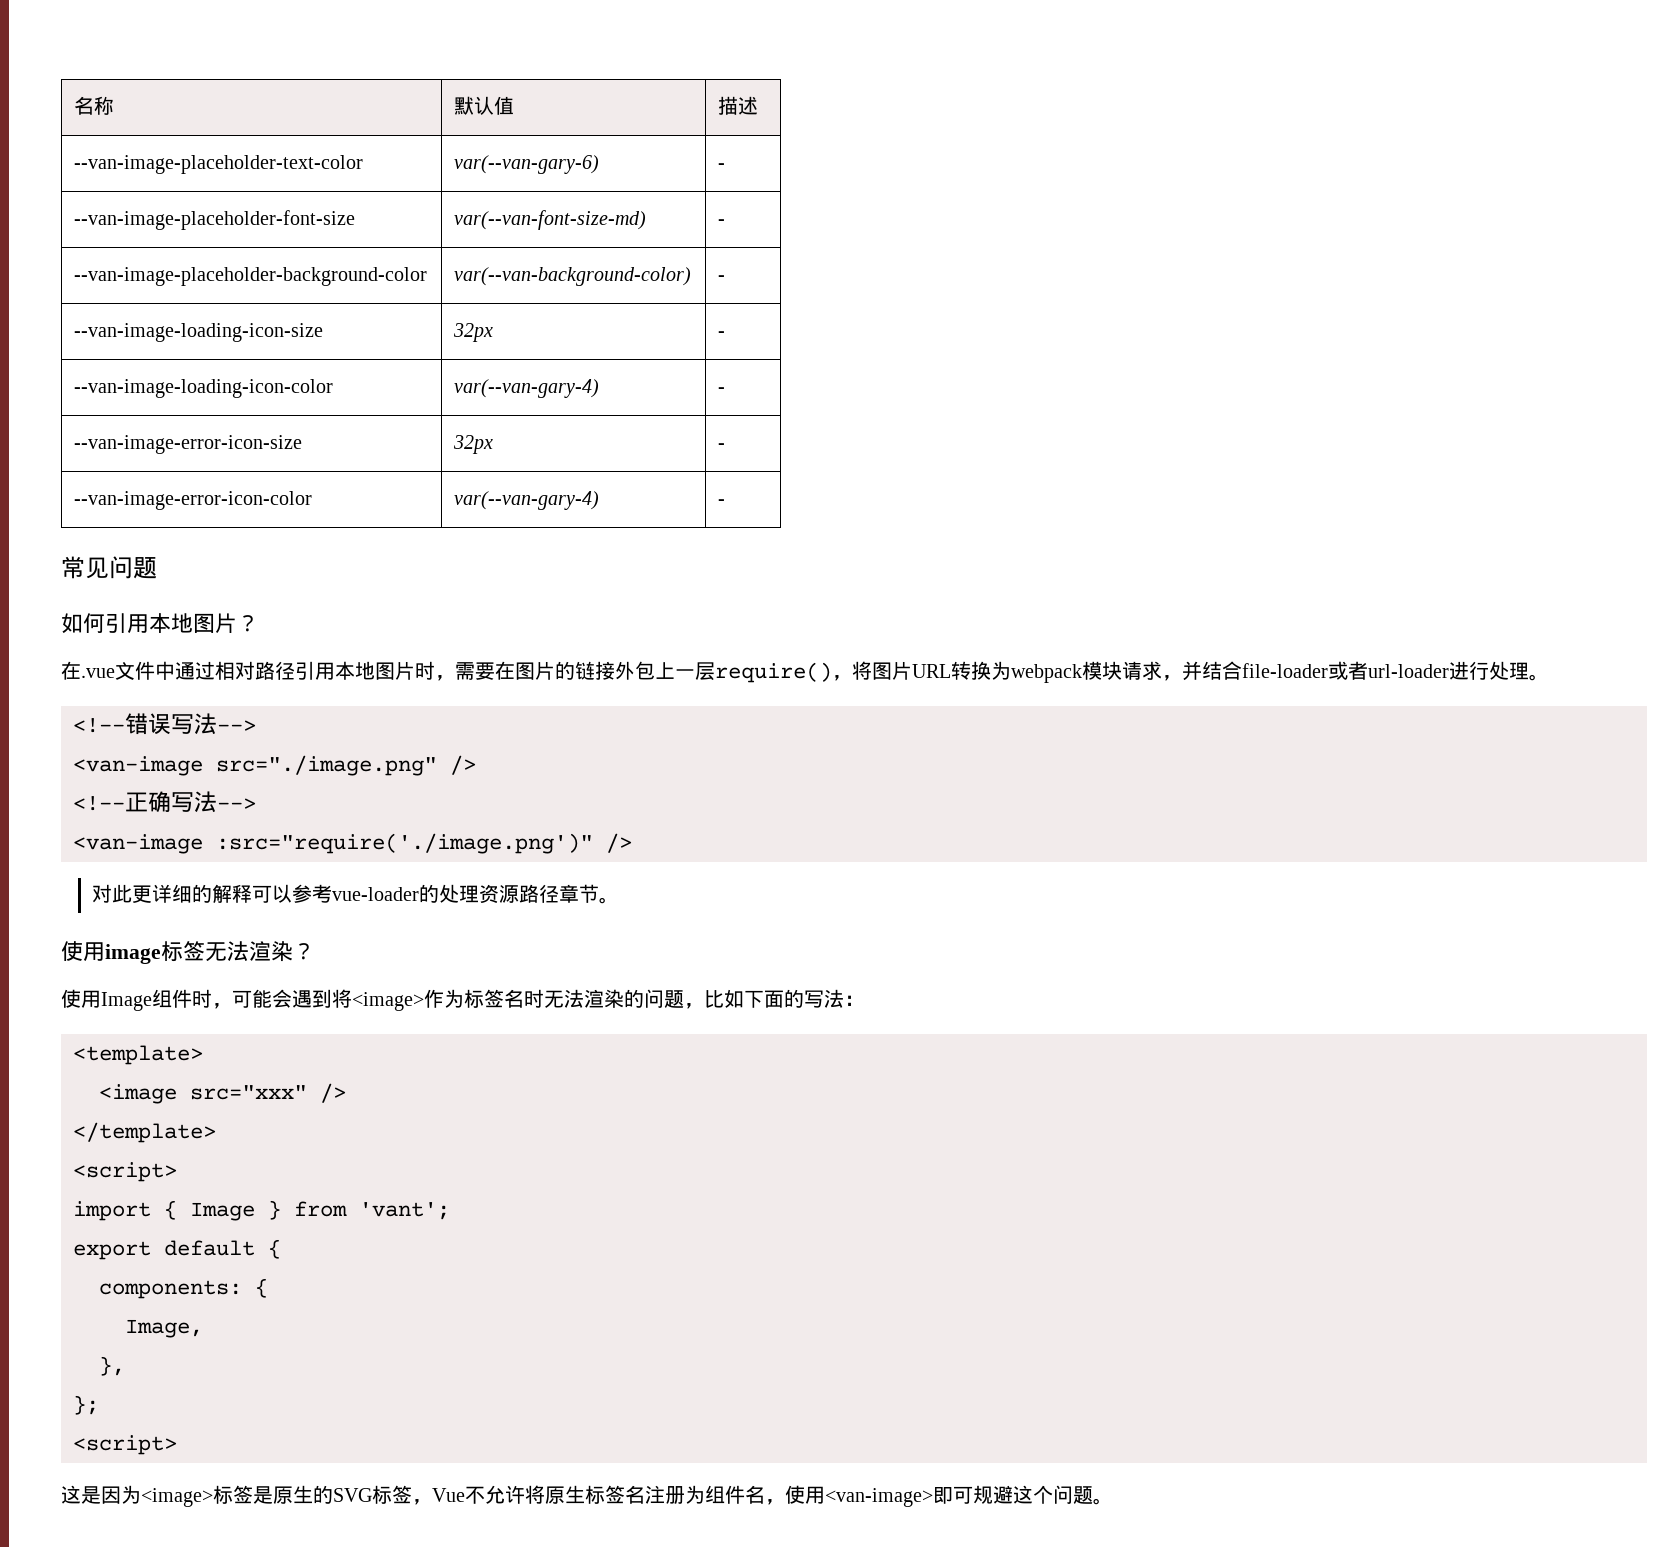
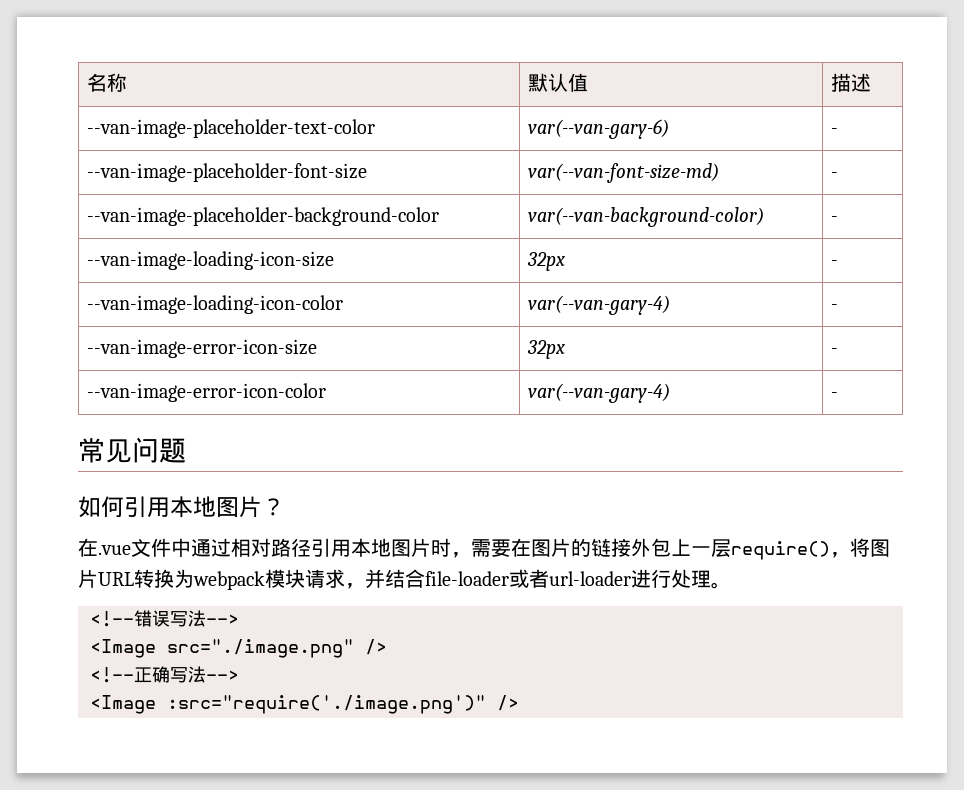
- <van-image src="./image.png" />
+ <Image src="./image.png" />
- <van-image :src="require('./image.png')" />
+ <Image :src="require('./image.png')" />
- 对此更详细的解释可以参考vue-loader的处理资源路径章节。
- 使用image标签无法渲染？
- 使用Image组件时，可能会遇到将<image>作为标签名时无法渲染的问题，比如下面的写法：
- <template>
- <image src="xxx" />
- </template>
- <script>
- import { Image } from 'vant';
- export default {
- components: {
- Image,
- },
- };
- <script>
- 这是因为<image>标签是原生的SVG标签，Vue不允许将原生标签名注册为组件名，使用<van-image>即可规避这个问题。

